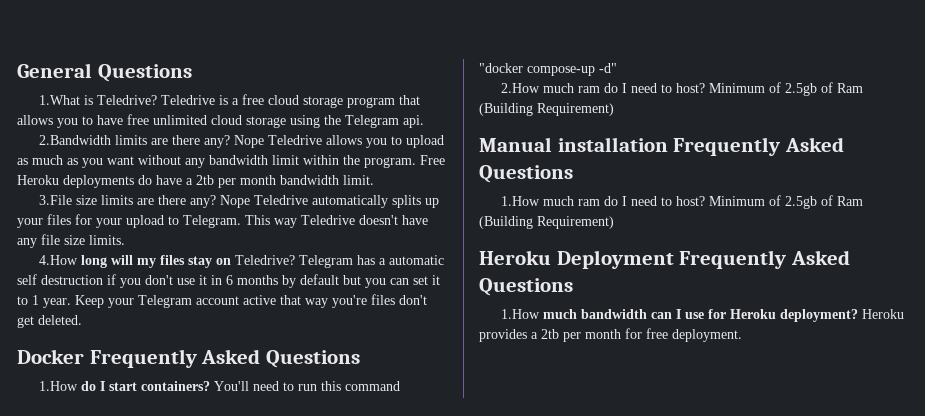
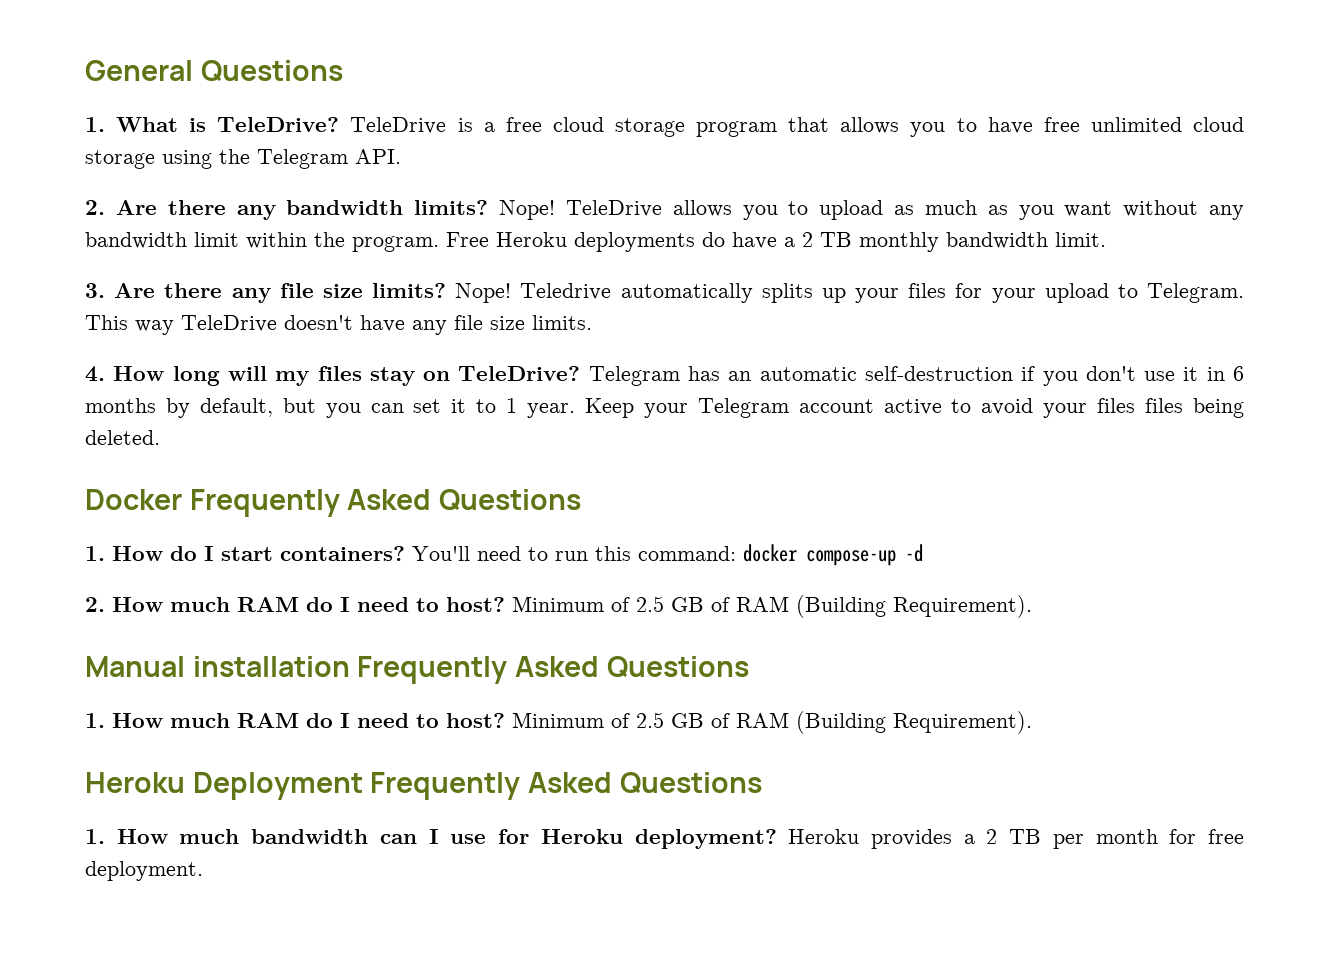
- 1.What is Teledrive? Teledrive is a free cloud storage program that allows you to have free unlimited cloud storage using the Telegram api.
- 2.Bandwidth limits are there any? Nope Teledrive allows you to upload as much as you want without any bandwidth limit within the program.
+ 1. What is TeleDrive? TeleDrive is a free cloud storage program that allows you to have free unlimited cloud storage using the Telegram API.
+ 2. Are there any bandwidth limits? Nope! TeleDrive allows you to upload as much as you want without any bandwidth limit within the program.
- Free Heroku deployments do have a 2tb per month bandwidth limit.
+ Free Heroku deployments do have a 2 TB monthly bandwidth limit.
- 3.File size limits are there any? Nope Teledrive automatically splits up your files for your upload to Telegram.
+ 3. Are there any file size limits? Nope! Teledrive automatically splits up your files for your upload to Telegram.
- This way Teledrive doesn't have any file size limits.
+ This way TeleDrive doesn't have any file size limits.
- 4.How long will my files stay on Teledrive?
+ 4. How long will my files stay on TeleDrive?
- Telegram has a automatic self destruction if you don't use it in 6 months by default but you can set it to 1 year.
+ Telegram has an automatic self-destruction if you don't use it in 6 months by default, but you can set it to 1 year.
- Keep your Telegram account active that way you're files don't get deleted.
+ Keep your Telegram account active to avoid your files files being deleted.
- 1.How do I start containers?
+ 1. How do I start containers?
- You'll need to run this command "docker compose-up -d"
- 2.How much ram do I need to host? Minimum of 2.5gb of Ram (Building Requirement)
+ You'll need to run this command: docker compose-up -d
+ 2. How much RAM do I need to host? Minimum of 2.5 GB of RAM (Building Requirement).
- 1.How much ram do I need to host? Minimum of 2.5gb of Ram (Building Requirement)
+ 1. How much RAM do I need to host? Minimum of 2.5 GB of RAM (Building Requirement).
- 1.How much bandwidth can I use for Heroku deployment?
+ 1. How much bandwidth can I use for Heroku deployment?
- Heroku provides a 2tb per month for free deployment.
+ Heroku provides a 2 TB per month for free deployment.

